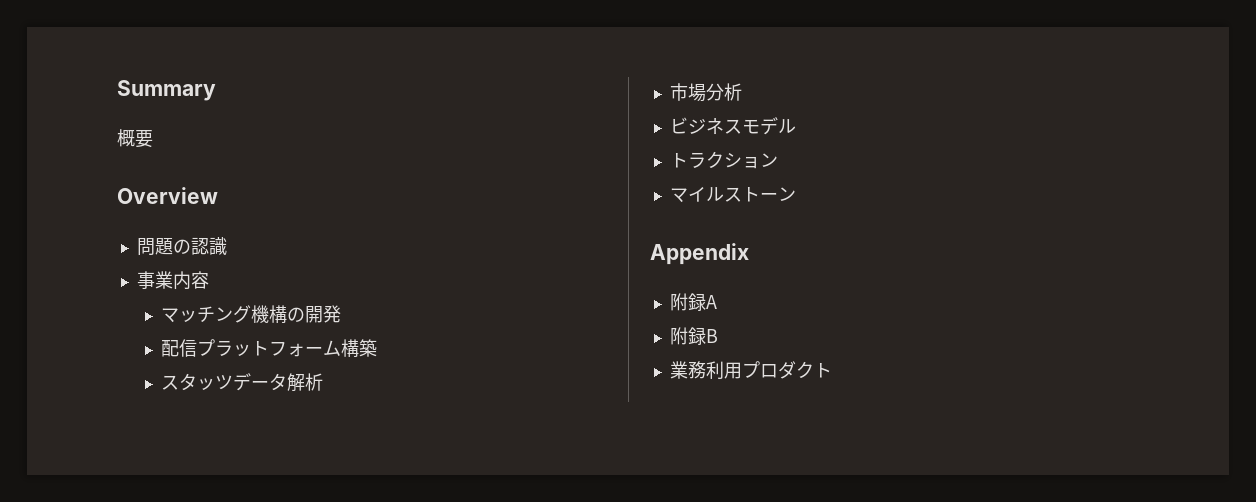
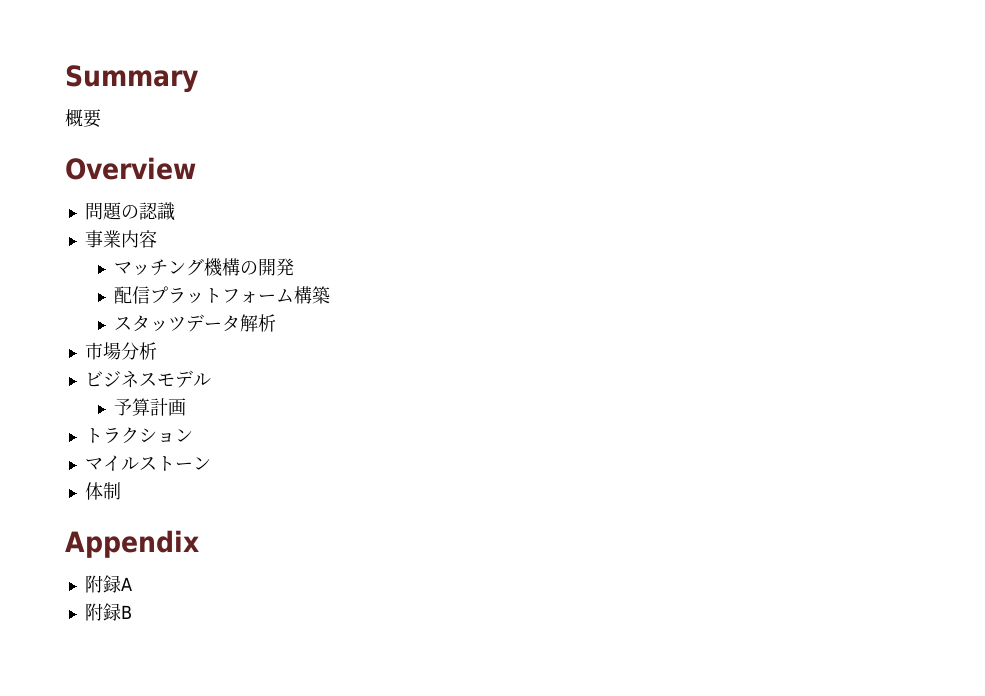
+ 予算計画
+ 体制
- 業務利用プロダクト

